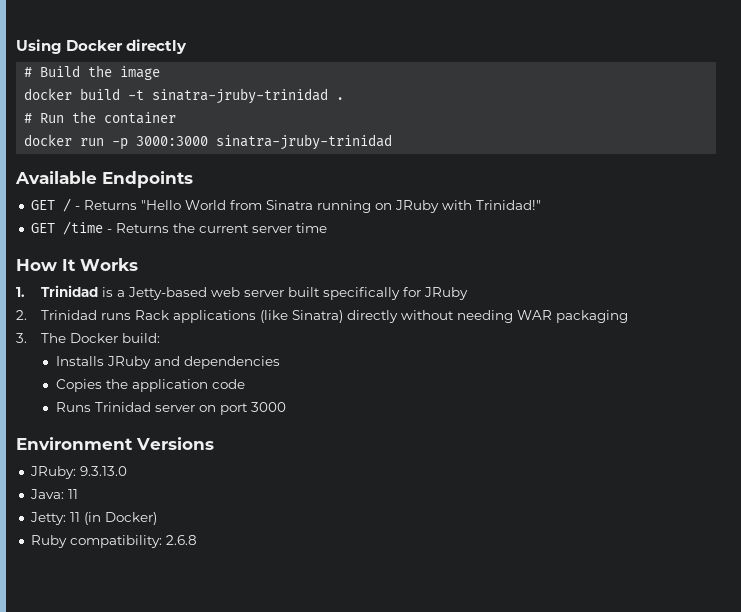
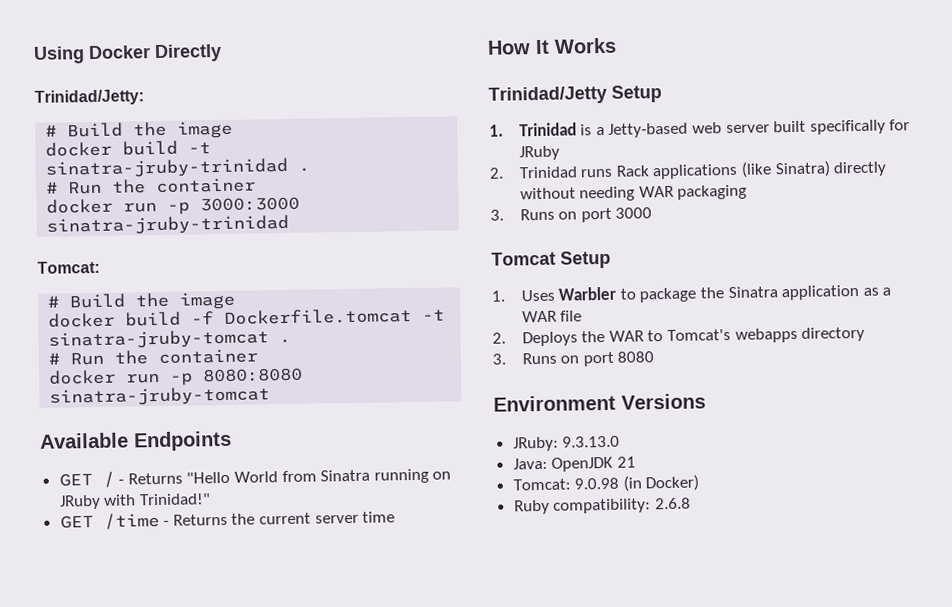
- Using Docker directly
+ Using Docker Directly
+ Trinidad/Jetty:
  docker run -p 3000:3000 sinatra-jruby-trinidad
+ Tomcat:
+ # Build the image
+ docker build -f Dockerfile.tomcat -t sinatra-jruby-tomcat .
+ # Run the container
+ docker run -p 8080:8080 sinatra-jruby-tomcat
+ Trinidad/Jetty Setup
- 3. The Docker build:
- Installs JRuby and dependencies
- Copies the application code
- Runs Trinidad server on port 3000
+ 3. Runs on port 3000
+ Tomcat Setup
+ 1. Uses Warbler to package the Sinatra application as a WAR file
+ 2. Deploys the WAR to Tomcat's webapps directory
+ 3. Runs on port 8080
- Java: 11
- Jetty: 11 (in Docker)
+ Java: OpenJDK 21
+ Tomcat: 9.0.98 (in Docker)

